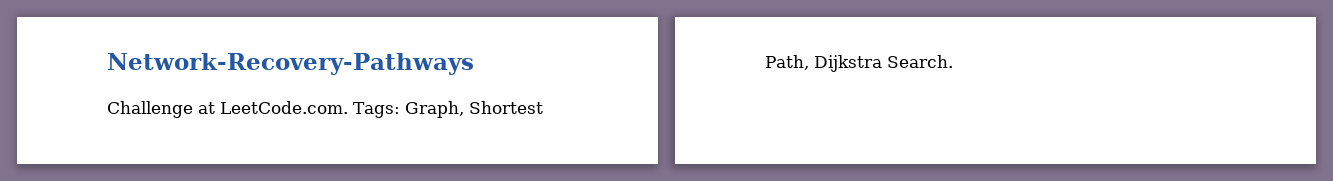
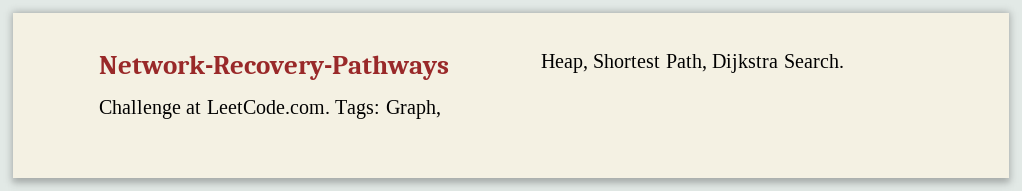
- Challenge at LeetCode.com. Tags: Graph, Shortest Path, Dijkstra Search.
+ Challenge at LeetCode.com. Tags: Graph, Heap, Shortest Path, Dijkstra Search.

